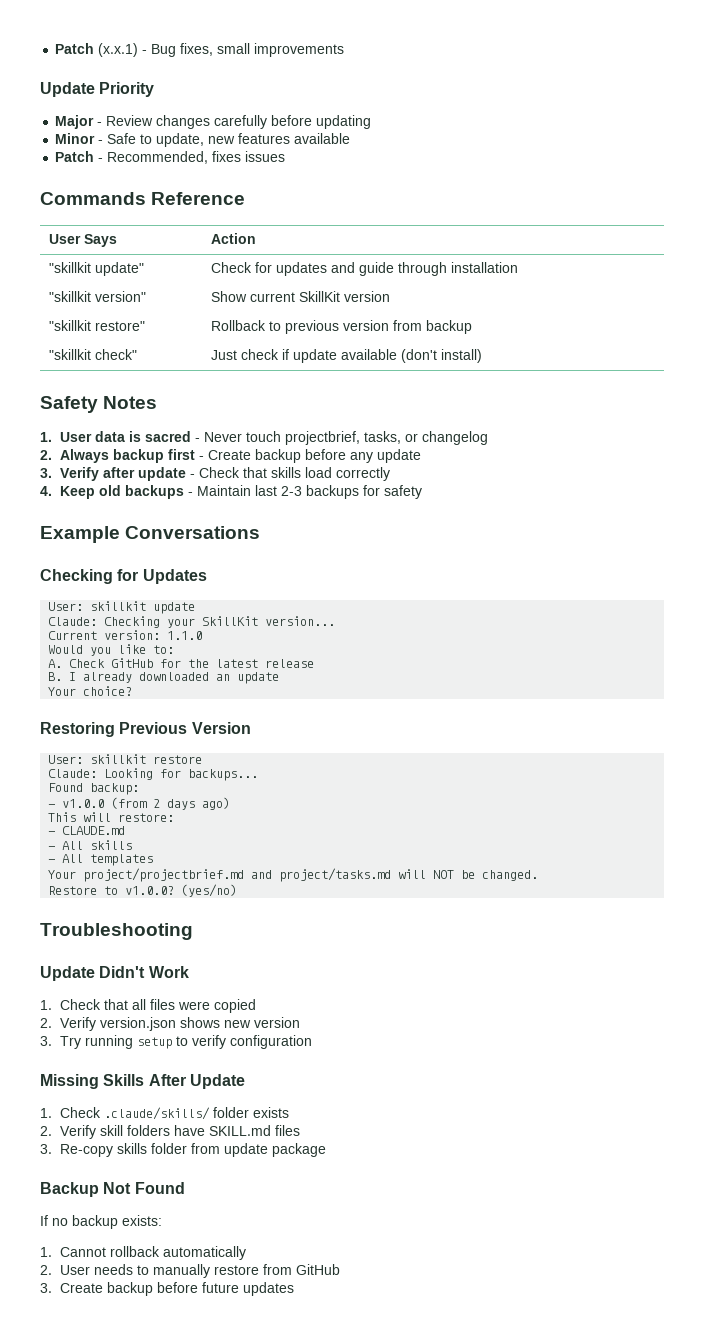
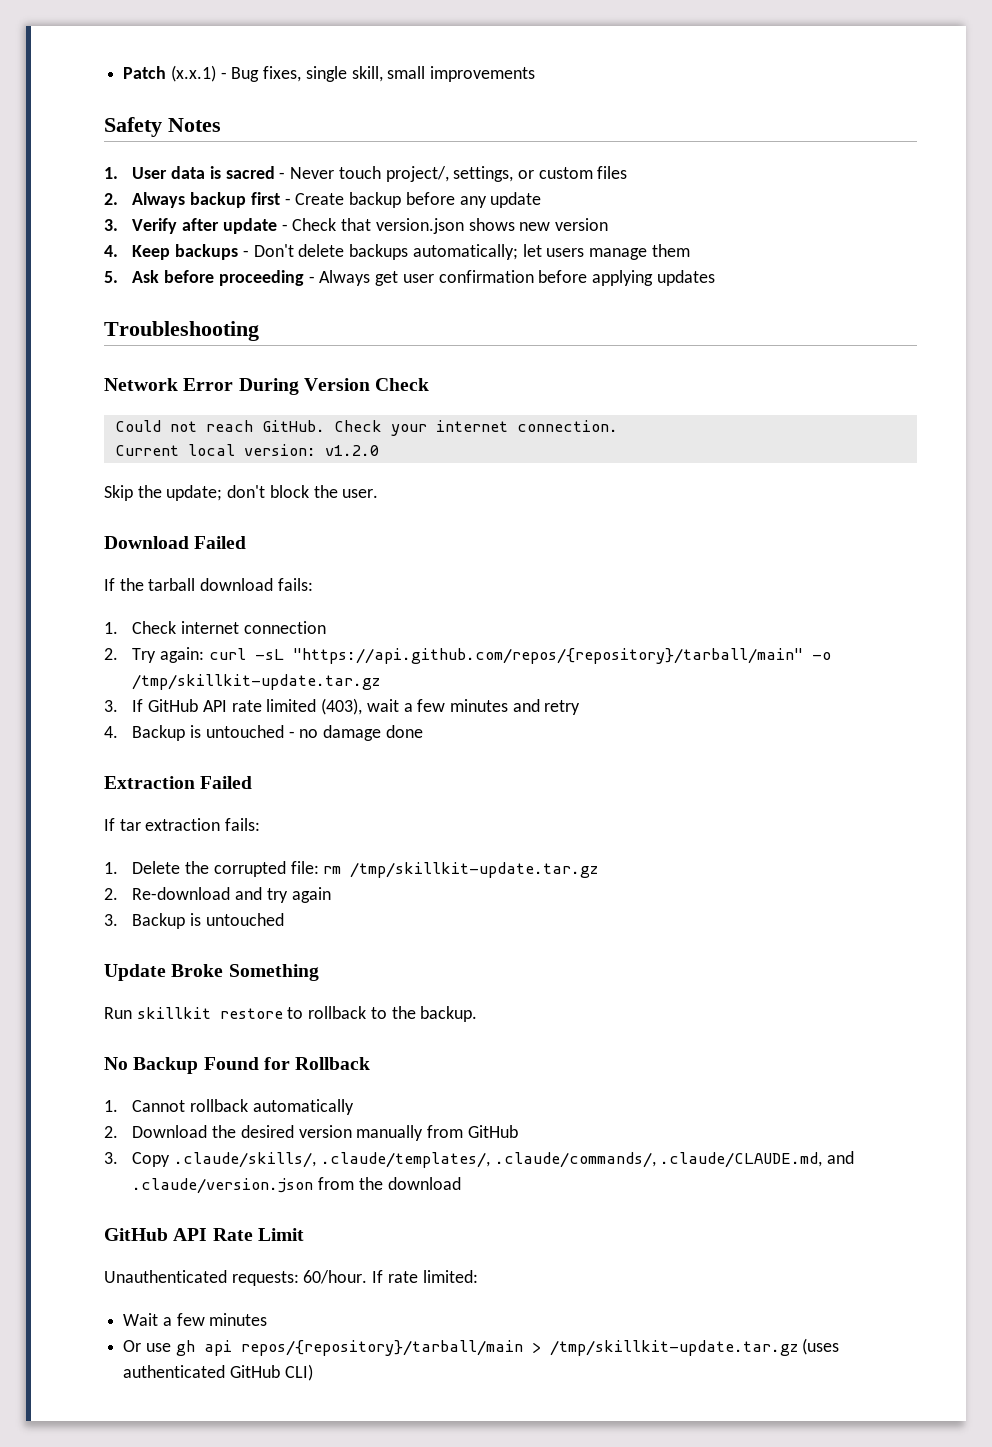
- Patch (x.x.1) - Bug fixes, small improvements
+ Patch (x.x.1) - Bug fixes, single skill, small improvements
- Update Priority
- Major - Review changes carefully before updating
- Minor - Safe to update, new features available
- Patch - Recommended, fixes issues
- Commands Reference
- User Says | Action
- "skillkit update" | Check for updates and guide through installation
- "skillkit version" | Show current SkillKit version
- "skillkit restore" | Rollback to previous version from backup
- "skillkit check" | Just check if update available (don't install)
- 1. User data is sacred - Never touch projectbrief, tasks, or changelog
+ 1. User data is sacred - Never touch project/, settings, or custom files
- 3. Verify after update - Check that skills load correctly
- 4. Keep old backups - Maintain last 2-3 backups for safety
- Example Conversations
- Checking for Updates
- User: skillkit update
- Claude: Checking your SkillKit version...
- Current version: 1.1.0
- Would you like to:
- A. Check GitHub for the latest release
- B. I already downloaded an update
- Your choice?
- Restoring Previous Version
- User: skillkit restore
- Claude: Looking for backups...
- Found backup:
- - v1.0.0 (from 2 days ago)
- This will restore:
- - CLAUDE.md
- - All skills
- - All templates
- Your project/projectbrief.md and project/tasks.md will NOT be changed.
- Restore to v1.0.0? (yes/no)
+ 3. Verify after update - Check that version.json shows new version
+ 4. Keep backups - Don't delete backups automatically; let users manage them
+ 5. Ask before proceeding - Always get user confirmation before applying updates
  Troubleshooting
- Update Didn't Work
- 1. Check that all files were copied
- 2. Verify version.json shows new version
- 3. Try running setup to verify configuration
- Missing Skills After Update
- 1. Check .claude/skills/ folder exists
- 2. Verify skill folders have SKILL.md files
- 3. Re-copy skills folder from update package
- Backup Not Found
- If no backup exists:
+ Network Error During Version Check
+ Could not reach GitHub. Check your internet connection.
+ Current local version: v1.2.0
+ Skip the update; don't block the user.
+ Download Failed
+ If the tarball download fails:
+ 1. Check internet connection
+ 2. Try again: curl -sL "https://api.github.com/repos/{repository}/tarball/main" -o /tmp/skillkit-update.tar.gz
+ 3. If GitHub API rate limited (403), wait a few minutes and retry
+ 4. Backup is untouched - no damage done
+ Extraction Failed
+ If tar extraction fails:
+ 1. Delete the corrupted file: rm /tmp/skillkit-update.tar.gz
+ 2. Re-download and try again
+ 3. Backup is untouched
+ Update Broke Something
+ Run skillkit restore to rollback to the backup.
+ No Backup Found for Rollback
- 2. User needs to manually restore from GitHub
- 3. Create backup before future updates
+ 2. Download the desired version manually from GitHub
+ 3. Copy .claude/skills/, .claude/templates/, .claude/commands/, .claude/CLAUDE.md, and .claude/version.json from the download
+ GitHub API Rate Limit
+ Unauthenticated requests: 60/hour. If rate limited:
+ Wait a few minutes
+ Or use gh api repos/{repository}/tarball/main > /tmp/skillkit-update.tar.gz (uses authenticated GitHub CLI)

